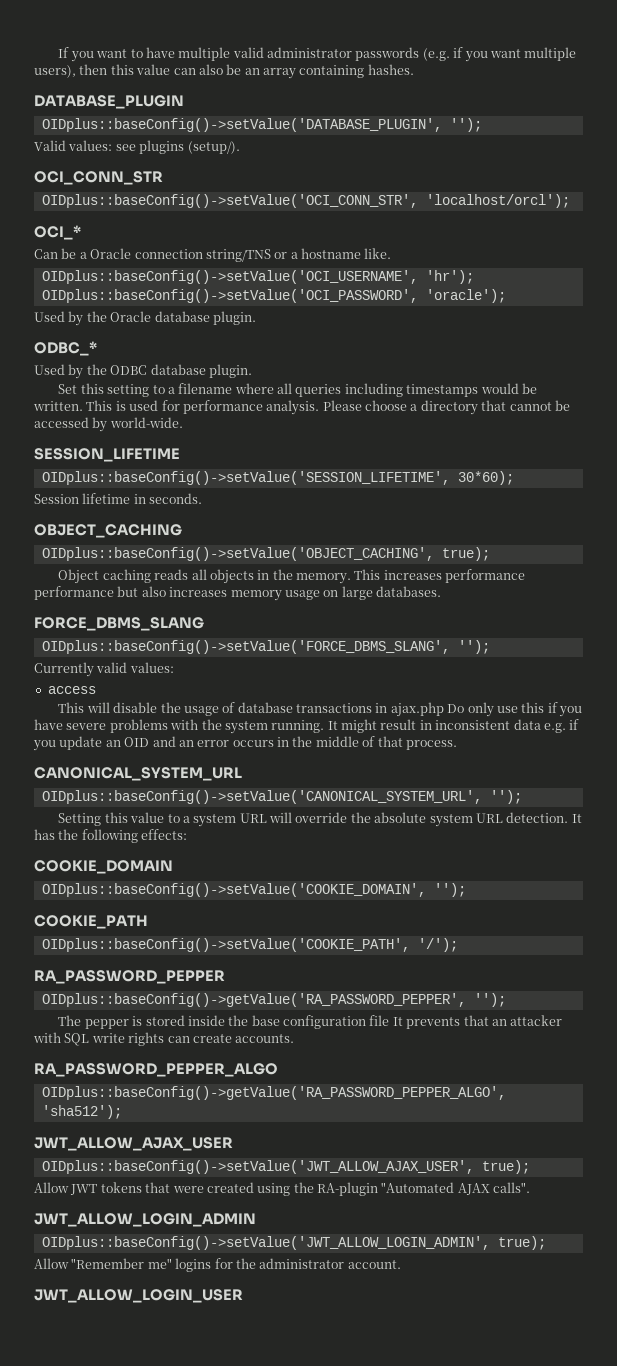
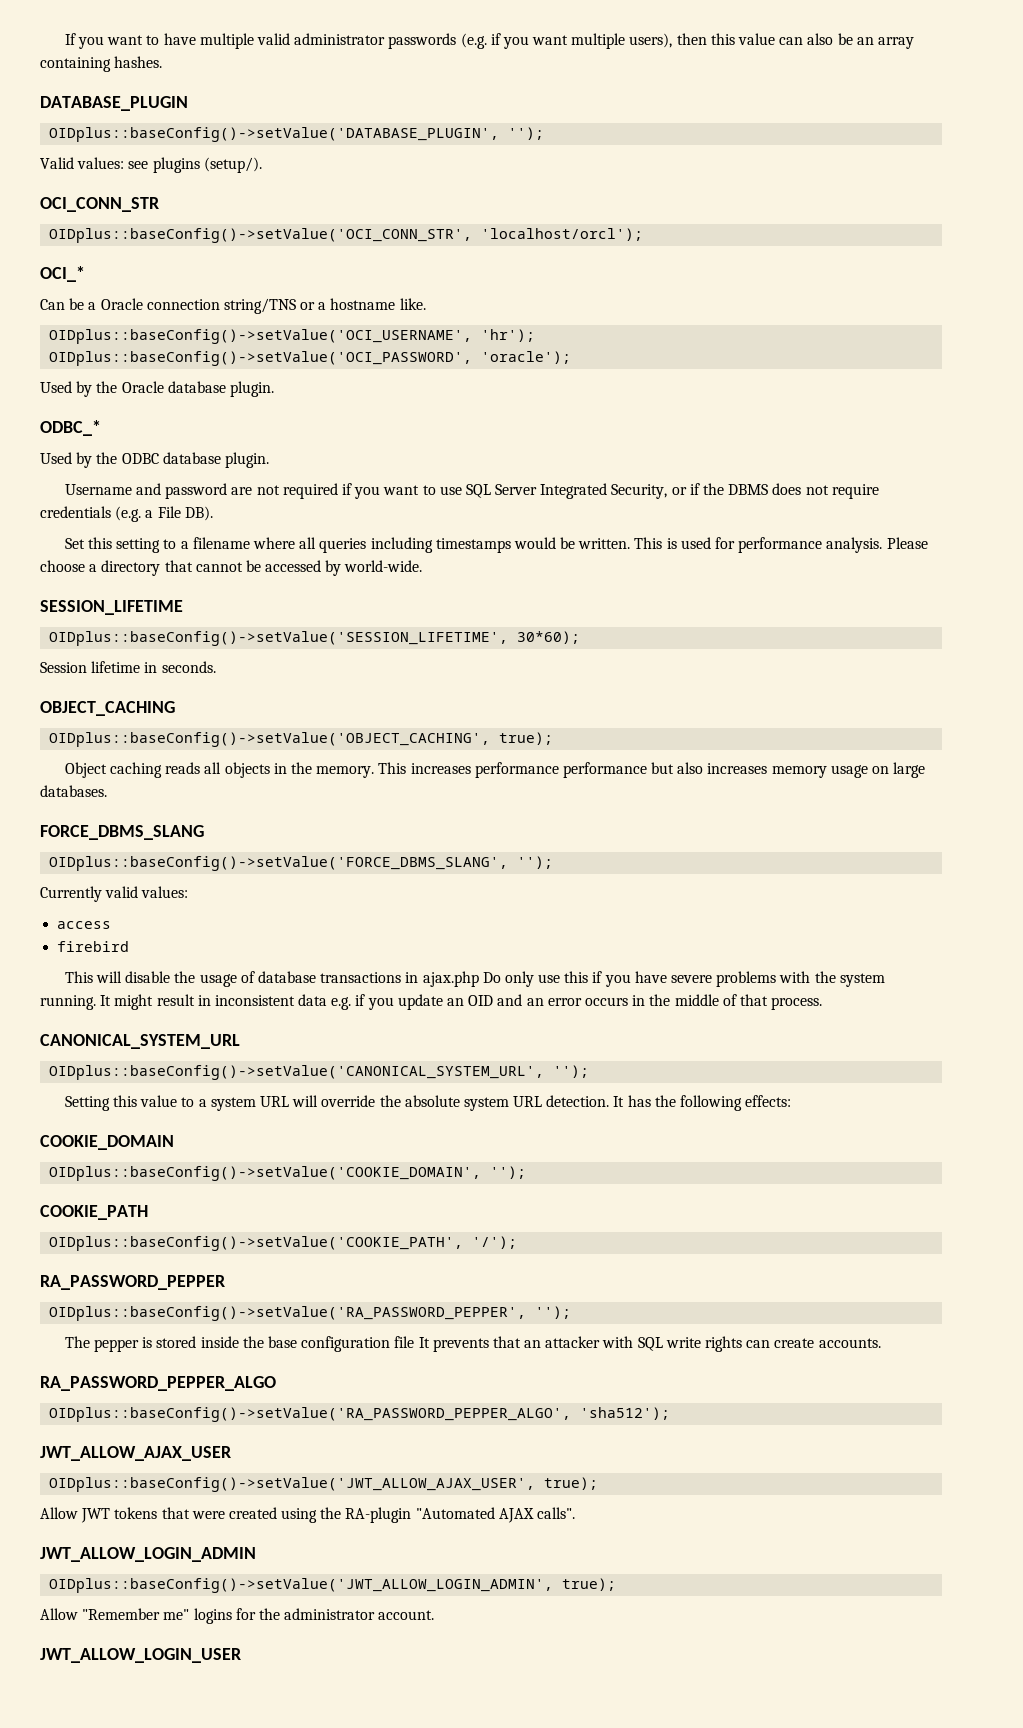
+ Username and password are not required if you want to use SQL Server Integrated Security, or if the DBMS does not require credentials (e.g. a File DB).
+ firebird
- OIDplus::baseConfig()->getValue('RA_PASSWORD_PEPPER', '');
+ OIDplus::baseConfig()->setValue('RA_PASSWORD_PEPPER', '');
- OIDplus::baseConfig()->getValue('RA_PASSWORD_PEPPER_ALGO', 'sha512');
+ OIDplus::baseConfig()->setValue('RA_PASSWORD_PEPPER_ALGO', 'sha512');

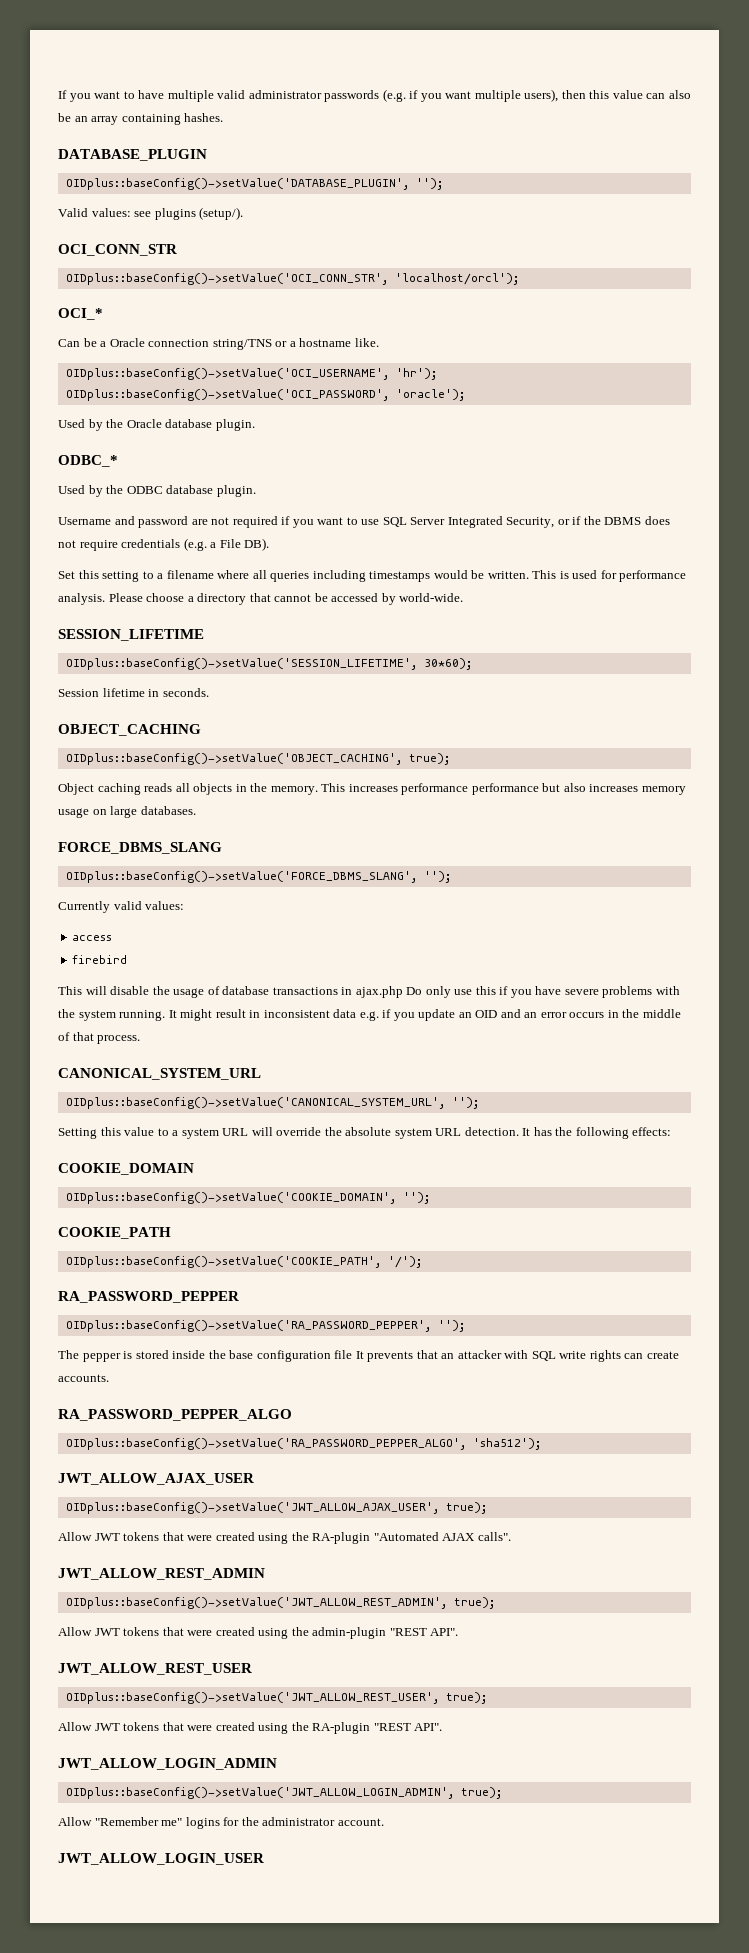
+ JWT_ALLOW_REST_ADMIN
+ OIDplus::baseConfig()->setValue('JWT_ALLOW_REST_ADMIN', true);
+ Allow JWT tokens that were created using the admin-plugin "REST API".
+ JWT_ALLOW_REST_USER
+ OIDplus::baseConfig()->setValue('JWT_ALLOW_REST_USER', true);
+ Allow JWT tokens that were created using the RA-plugin "REST API".

